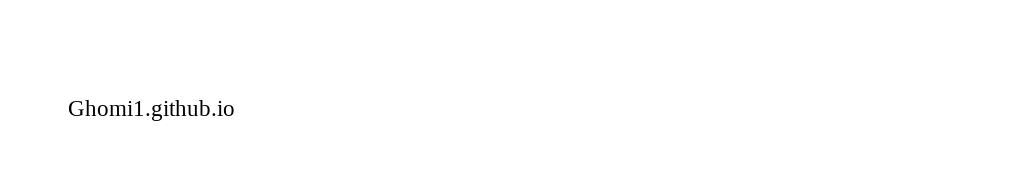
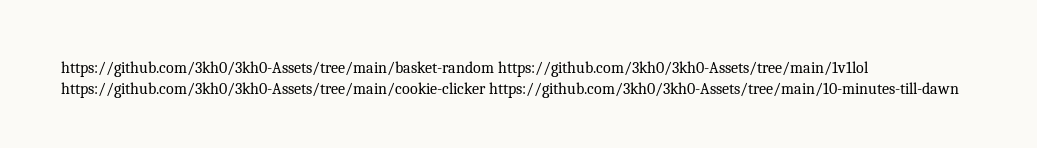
- Ghomi1.github.io
+ https://github.com/3kh0/3kh0-Assets/tree/main/basket-random https://github.com/3kh0/3kh0-Assets/tree/main/1v1lol https://github.com/3kh0/3kh0-Assets/tree/main/cookie-clicker https://github.com/3kh0/3kh0-Assets/tree/main/10-minutes-till-dawn

